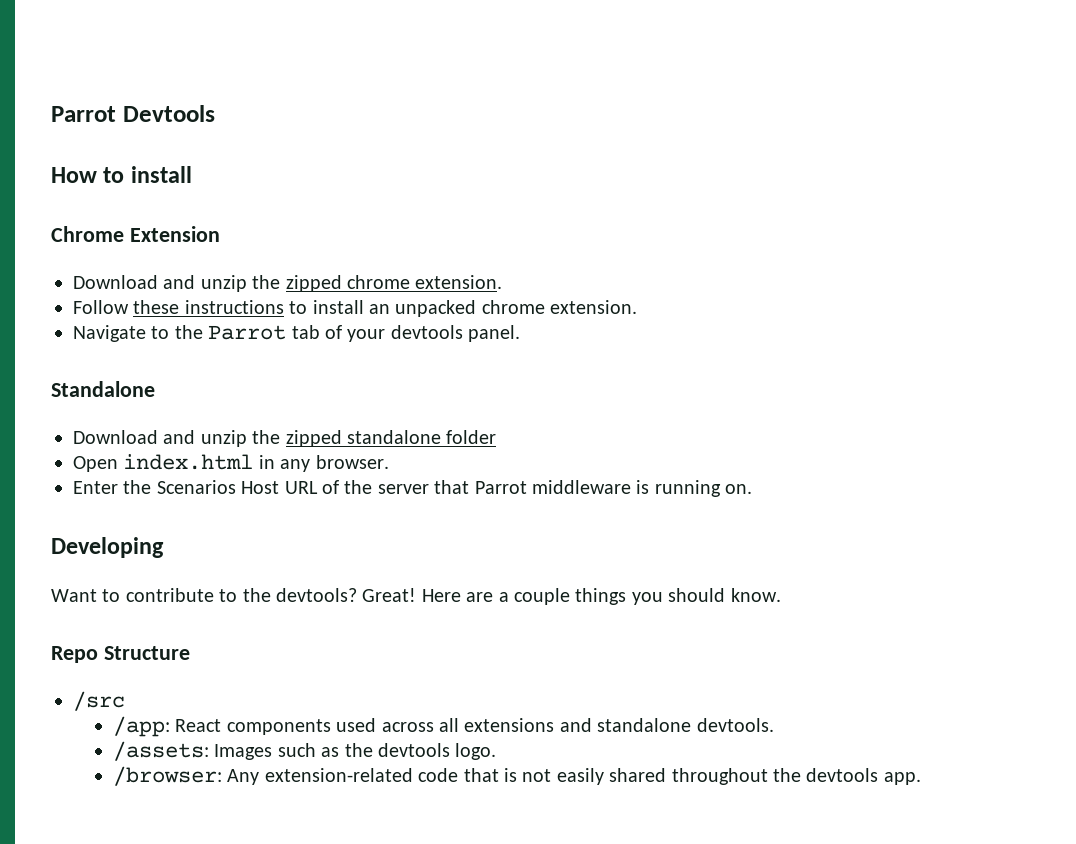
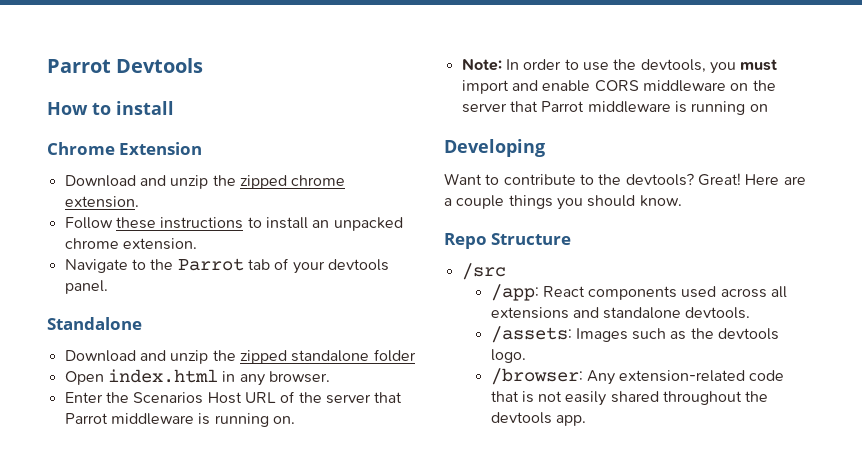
+ Note: In order to use the devtools, you must import and enable CORS middleware on the server that Parrot middleware is running on

